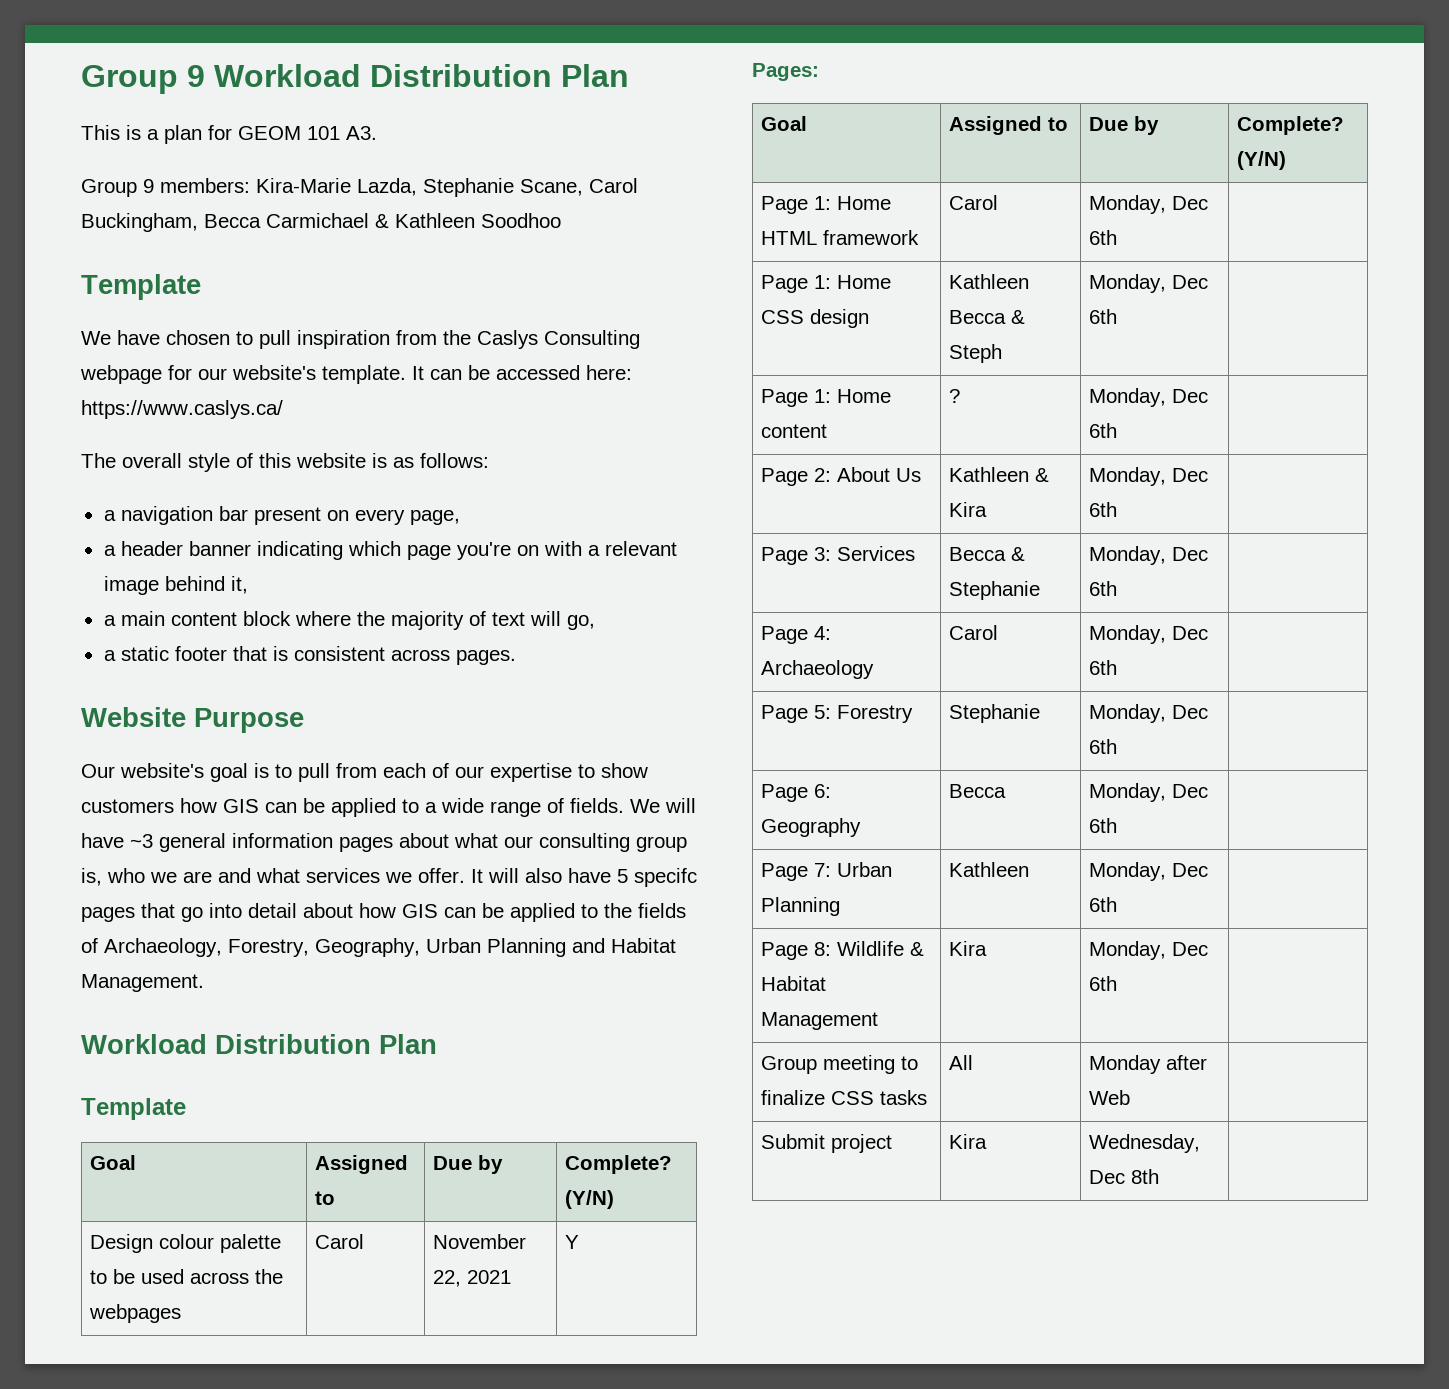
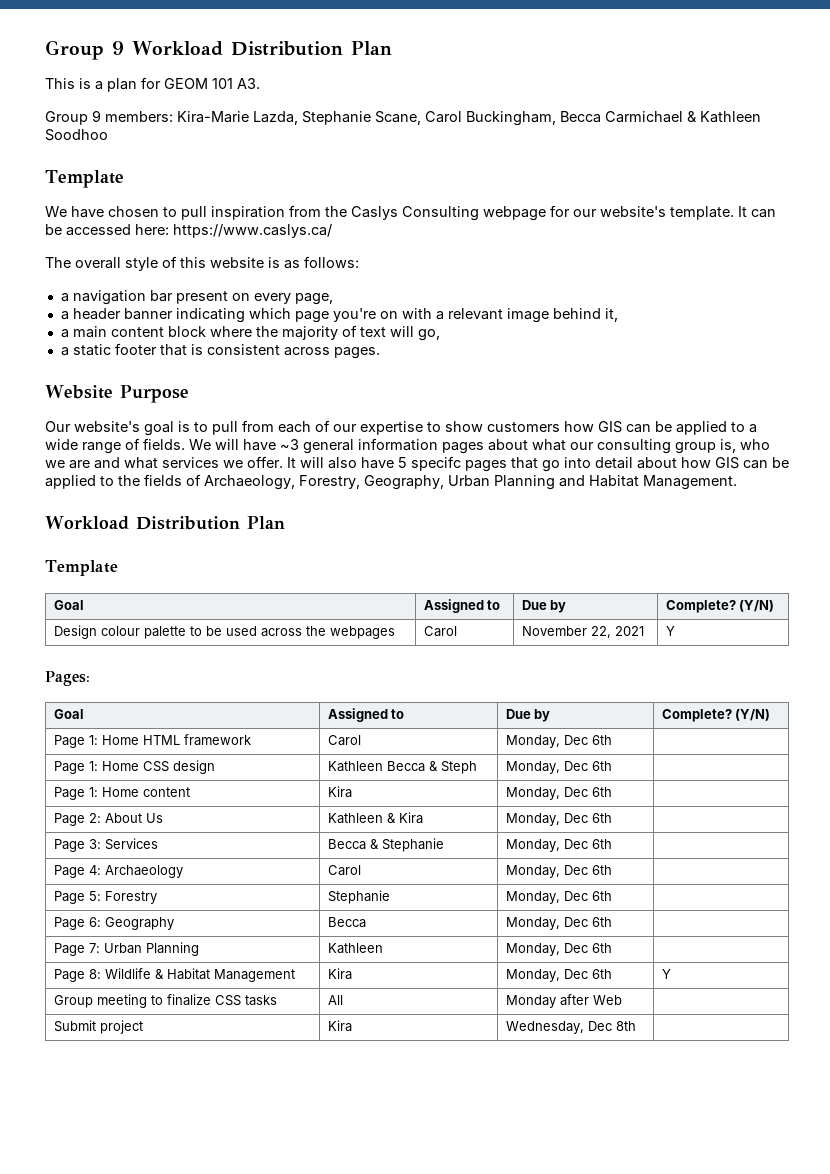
- Page 1: Home content | ? | Monday, Dec 6th |
+ Page 1: Home content | Kira | Monday, Dec 6th |
- Page 8: Wildlife & Habitat Management | Kira | Monday, Dec 6th |
+ Page 8: Wildlife & Habitat Management | Kira | Monday, Dec 6th | Y

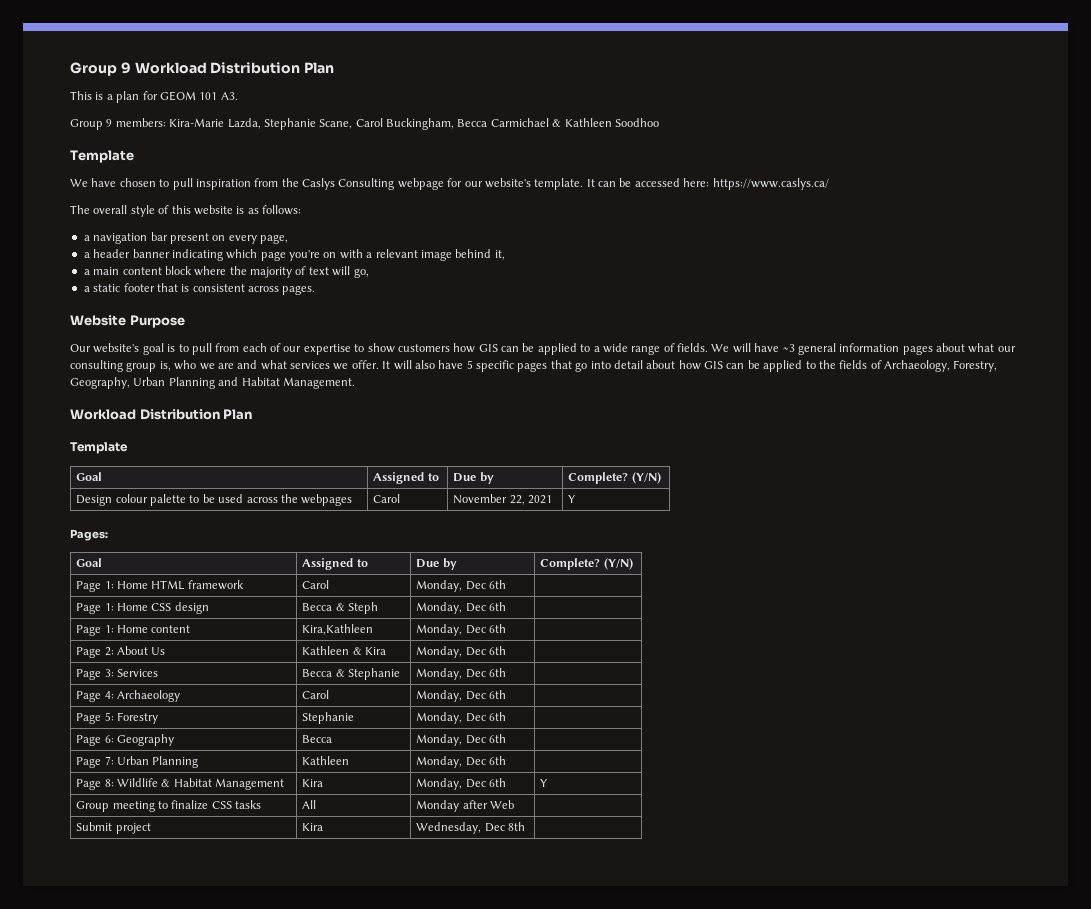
- It will also have 5 specifc pages that go into detail about how GIS can be applied to the fields of Archaeology, Forestry, Geography, Urban Planning and Habitat Management.
+ It will also have 5 specific pages that go into detail about how GIS can be applied to the fields of Archaeology, Forestry, Geography, Urban Planning and Habitat Management.
- Page 1: Home CSS design | Kathleen Becca & Steph | Monday, Dec 6th |
+ Page 1: Home CSS design | Becca & Steph | Monday, Dec 6th |
- Page 1: Home content | Kira | Monday, Dec 6th |
+ Page 1: Home content | Kira,Kathleen | Monday, Dec 6th |

